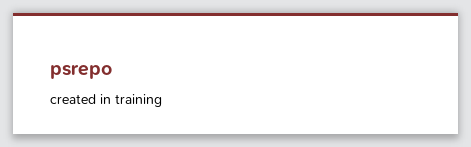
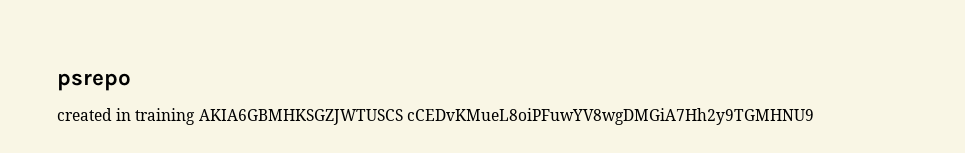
- created in training
+ created in training AKIA6GBMHKSGZJWTUSCS cCEDvKMueL8oiPFuwYV8wgDMGiA7Hh2y9TGMHNU9

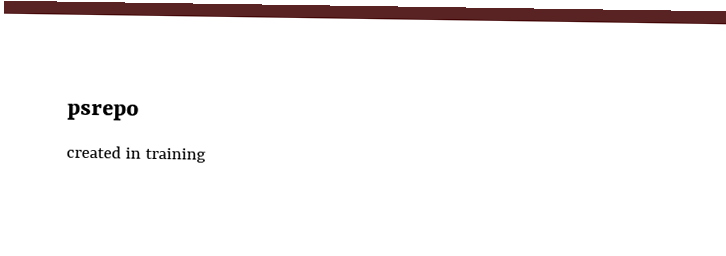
- created in training AKIA6GBMHKSGZJWTUSCS cCEDvKMueL8oiPFuwYV8wgDMGiA7Hh2y9TGMHNU9
+ created in training

